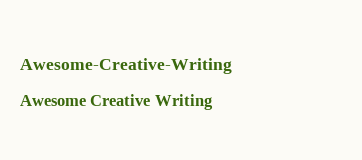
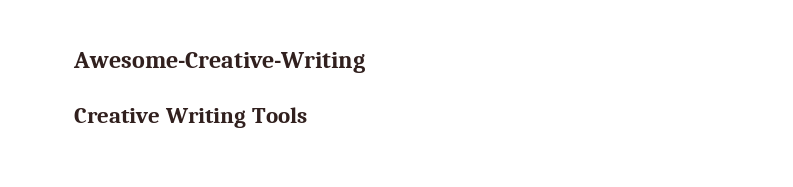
- Awesome Creative Writing
+ Creative Writing Tools

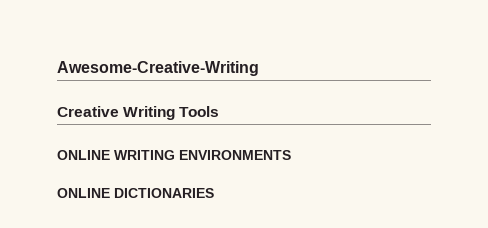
+ ONLINE WRITING ENVIRONMENTS
+ ONLINE DICTIONARIES

